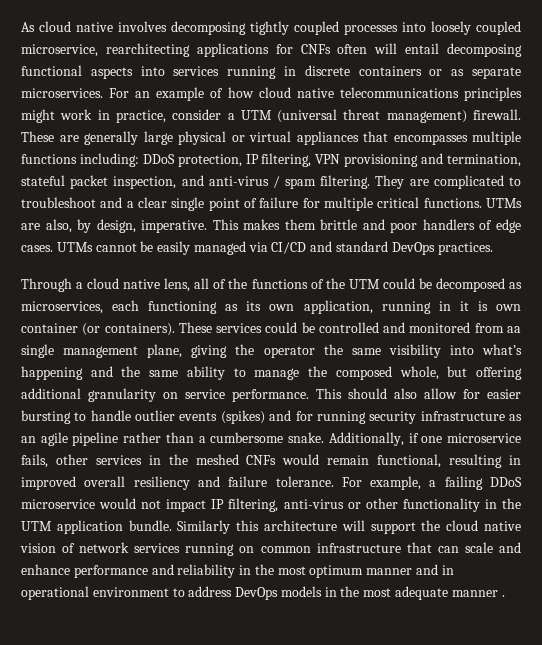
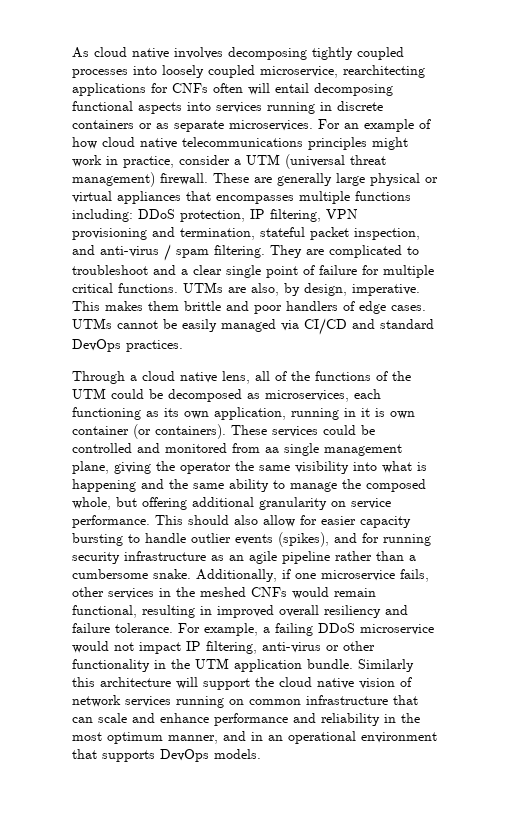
- These services could be controlled and monitored from aa single management plane, giving the operator the same visibility into what’s happening and the same ability to manage the composed whole, but offering additional granularity on service performance.
+ These services could be controlled and monitored from aa single management plane, giving the operator the same visibility into what is happening and the same ability to manage the composed whole, but offering additional granularity on service performance.
- This should also allow for easier bursting to handle outlier events (spikes) and for running security infrastructure as an agile pipeline rather than a cumbersome snake.
+ This should also allow for easier capacity bursting to handle outlier events (spikes), and for running security infrastructure as an agile pipeline rather than a cumbersome snake.
- Similarly this architecture will support the cloud native vision of network services running on common infrastructure that can scale and enhance performance and reliability in the most optimum manner and in operational environment to address DevOps models in the most adequate manner .
+ Similarly this architecture will support the cloud native vision of network services running on common infrastructure that can scale and enhance performance and reliability in the most optimum manner, and in an operational environment that supports DevOps models.

